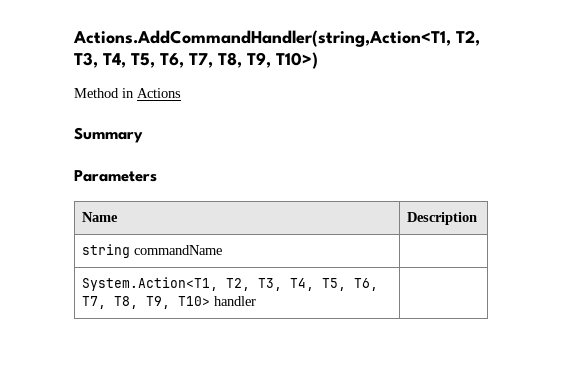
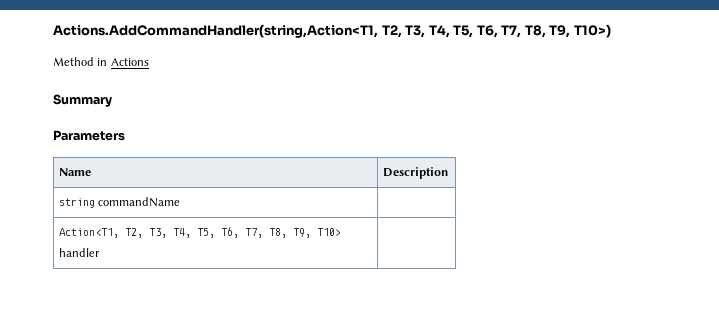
- System.Action<T1, T2, T3, T4, T5, T6, T7, T8, T9, T10> handler |
+ Action<T1, T2, T3, T4, T5, T6, T7, T8, T9, T10> handler |

